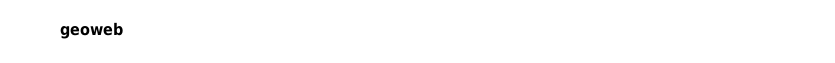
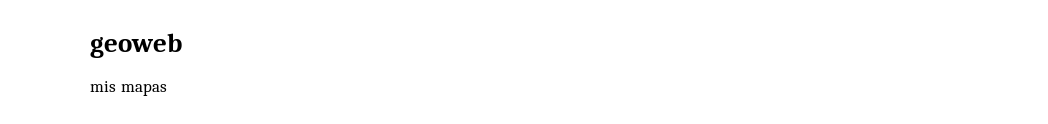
+ mis mapas

